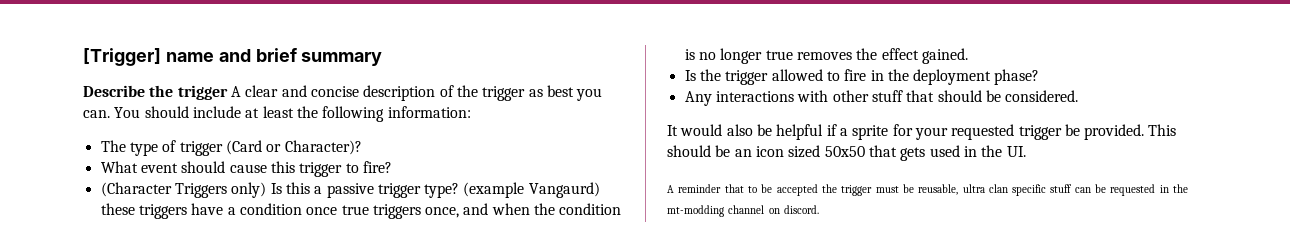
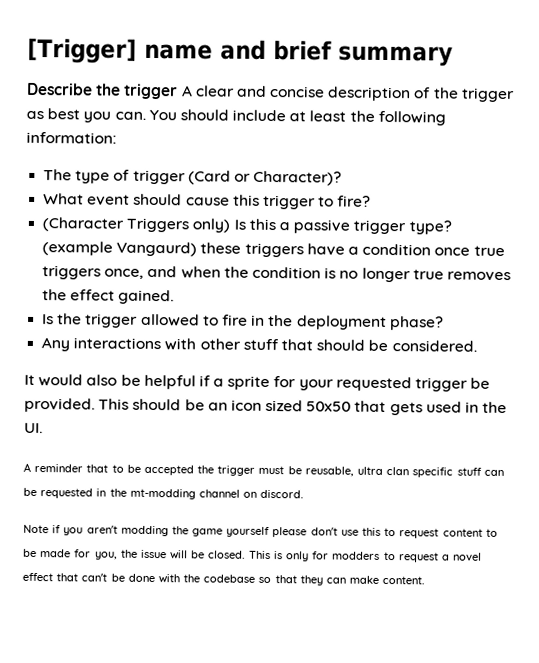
+ Note if you aren't modding the game yourself please don't use this to request content to be made for you, the issue will be closed. This is only for modders to request a novel effect that can't be done with the codebase so that they can make content.

